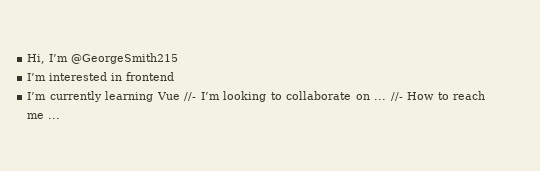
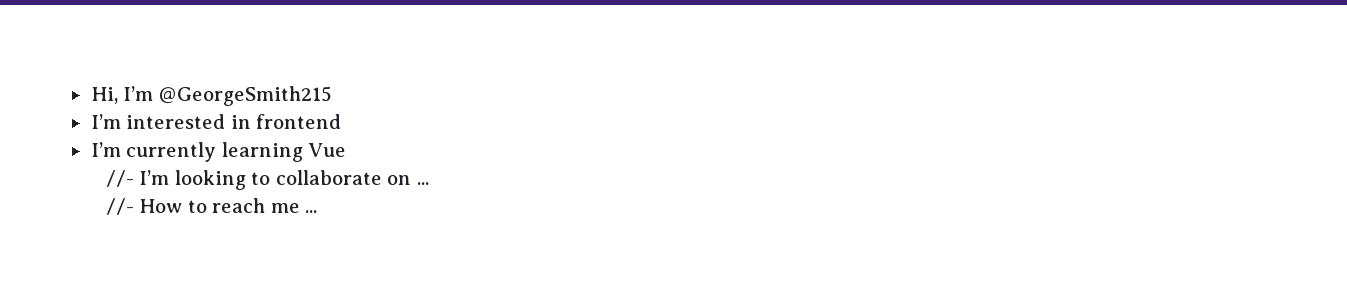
- I’m currently learning Vue //- I’m looking to collaborate on ... //- How to reach me ...
+ I’m currently learning Vue
+ //- I’m looking to collaborate on ...
+ //- How to reach me ...

